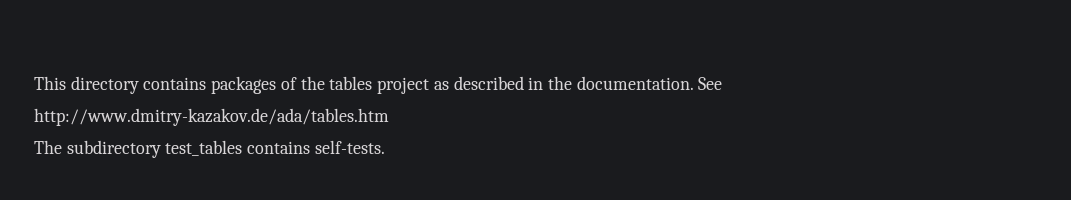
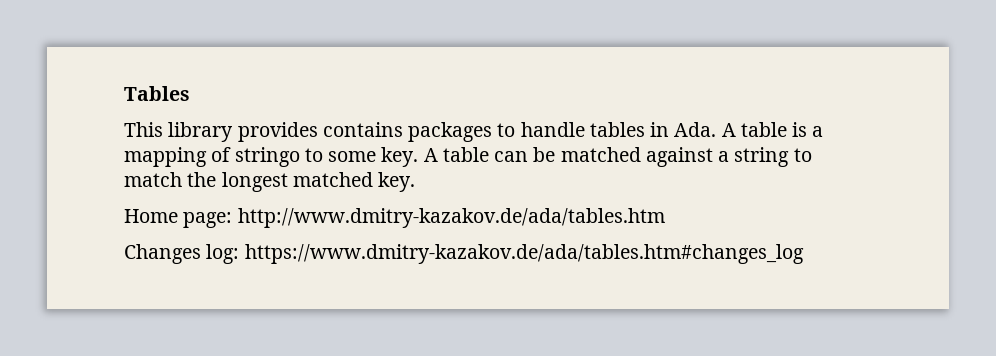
- This directory contains packages of the tables project as described in the documentation. See
- http://www.dmitry-kazakov.de/ada/tables.htm
- The subdirectory test_tables contains self-tests.
+ Tables
+ This library provides contains packages to handle tables in Ada. A table is a mapping of stringo to some key. A table can be matched against a string to match the longest matched key.
+ Home page: http://www.dmitry-kazakov.de/ada/tables.htm
+ Changes log: https://www.dmitry-kazakov.de/ada/tables.htm#changes_log

